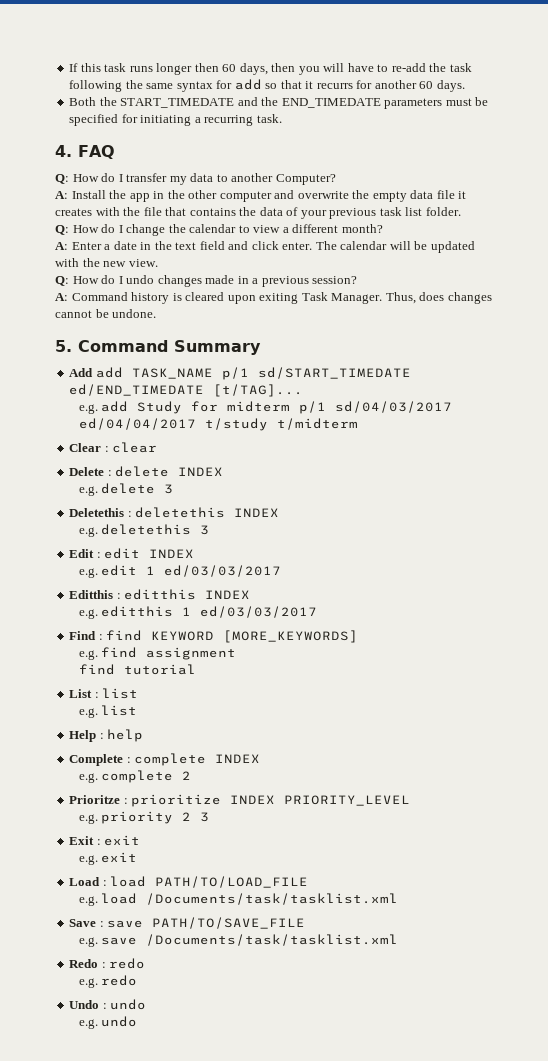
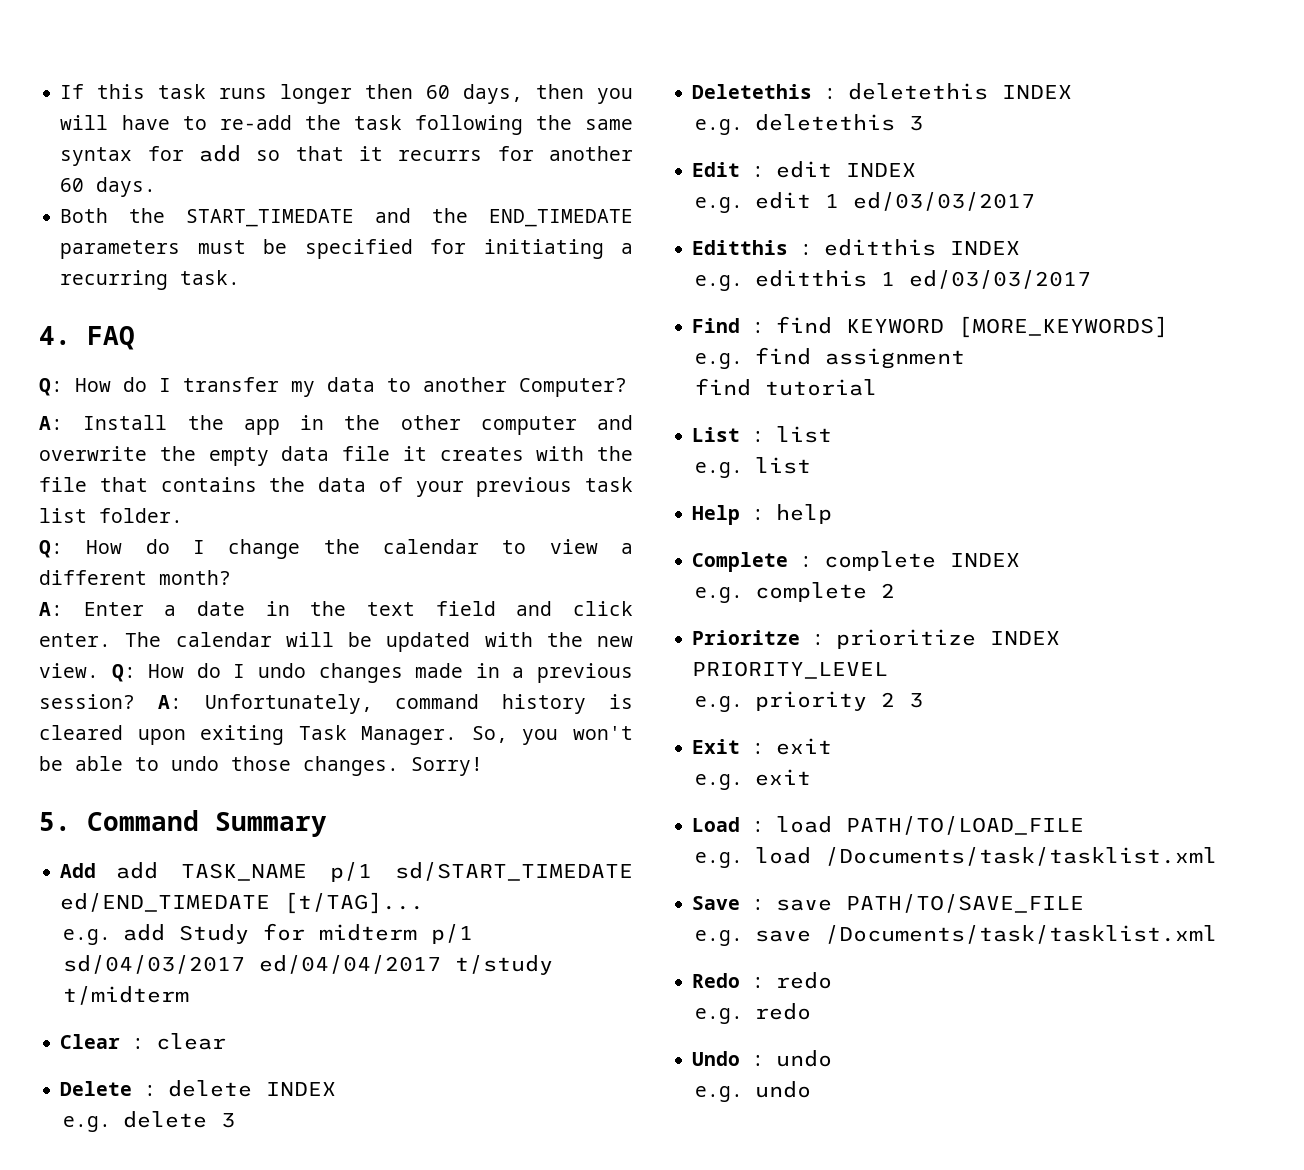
- The calendar will be updated with the new view.
- Q: How do I undo changes made in a previous session?
- A: Command history is cleared upon exiting Task Manager.
+ The calendar will be updated with the new view. Q: How do I undo changes made in a previous session? A: Unfortunately, command history is cleared upon exiting Task Manager.
- Thus, does changes cannot be undone.
+ So, you won't be able to undo those changes. Sorry!

